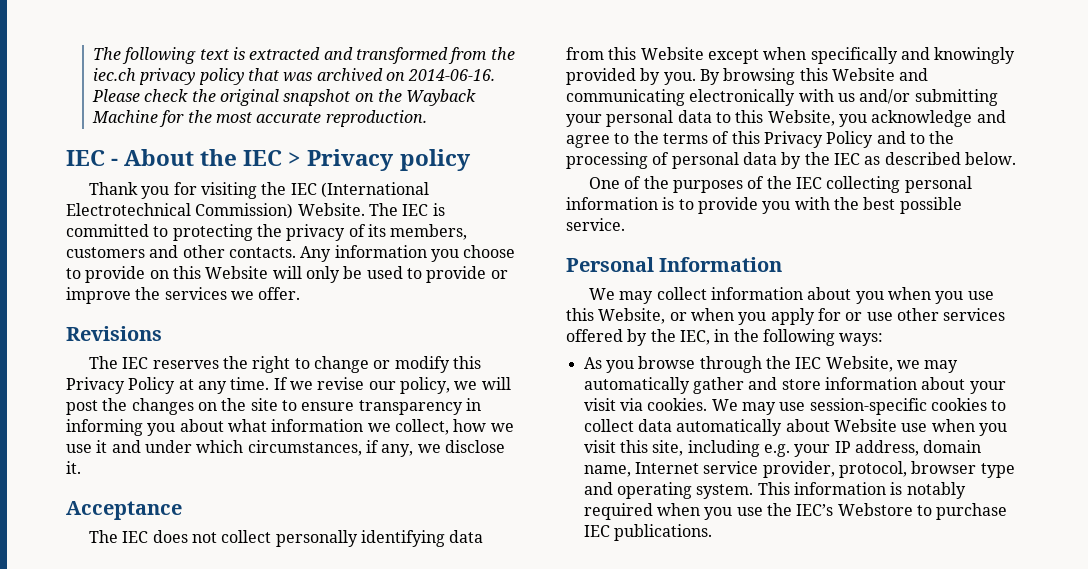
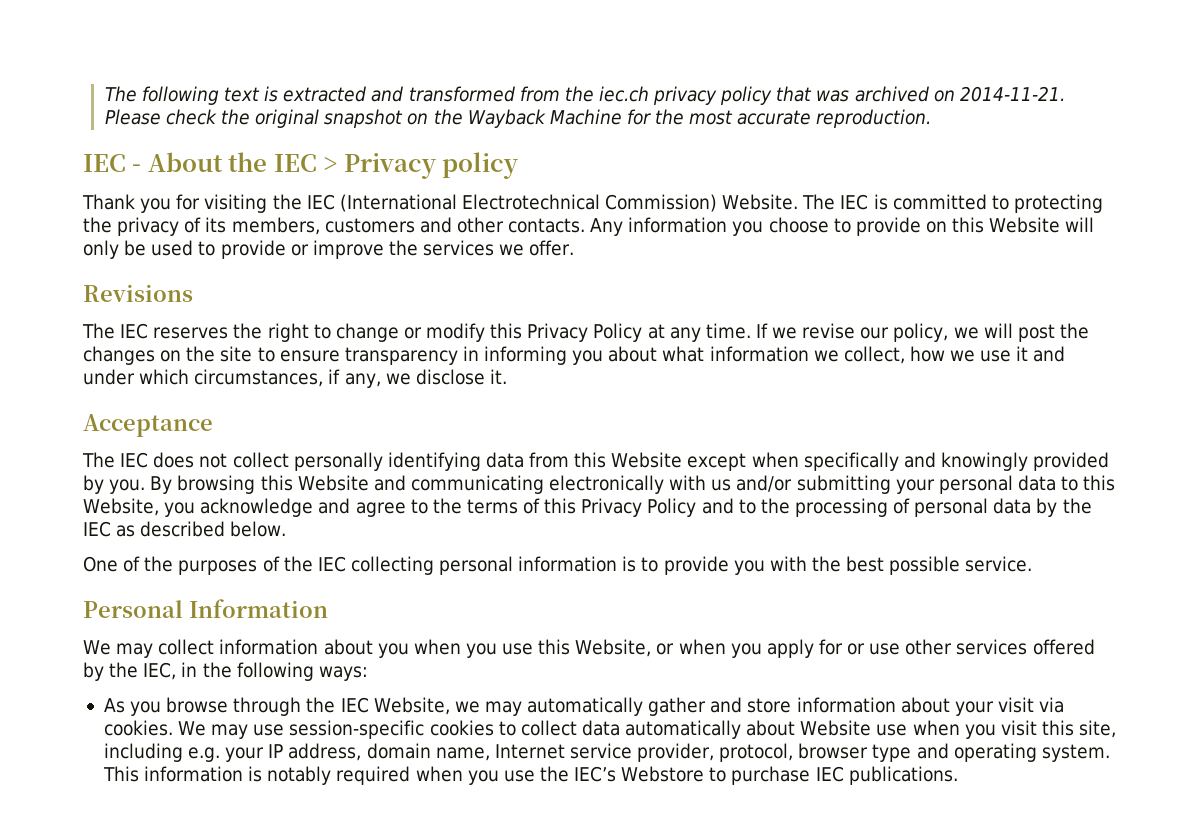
- The following text is extracted and transformed from the iec.ch privacy policy that was archived on 2014-06-16.
+ The following text is extracted and transformed from the iec.ch privacy policy that was archived on 2014-11-21.

